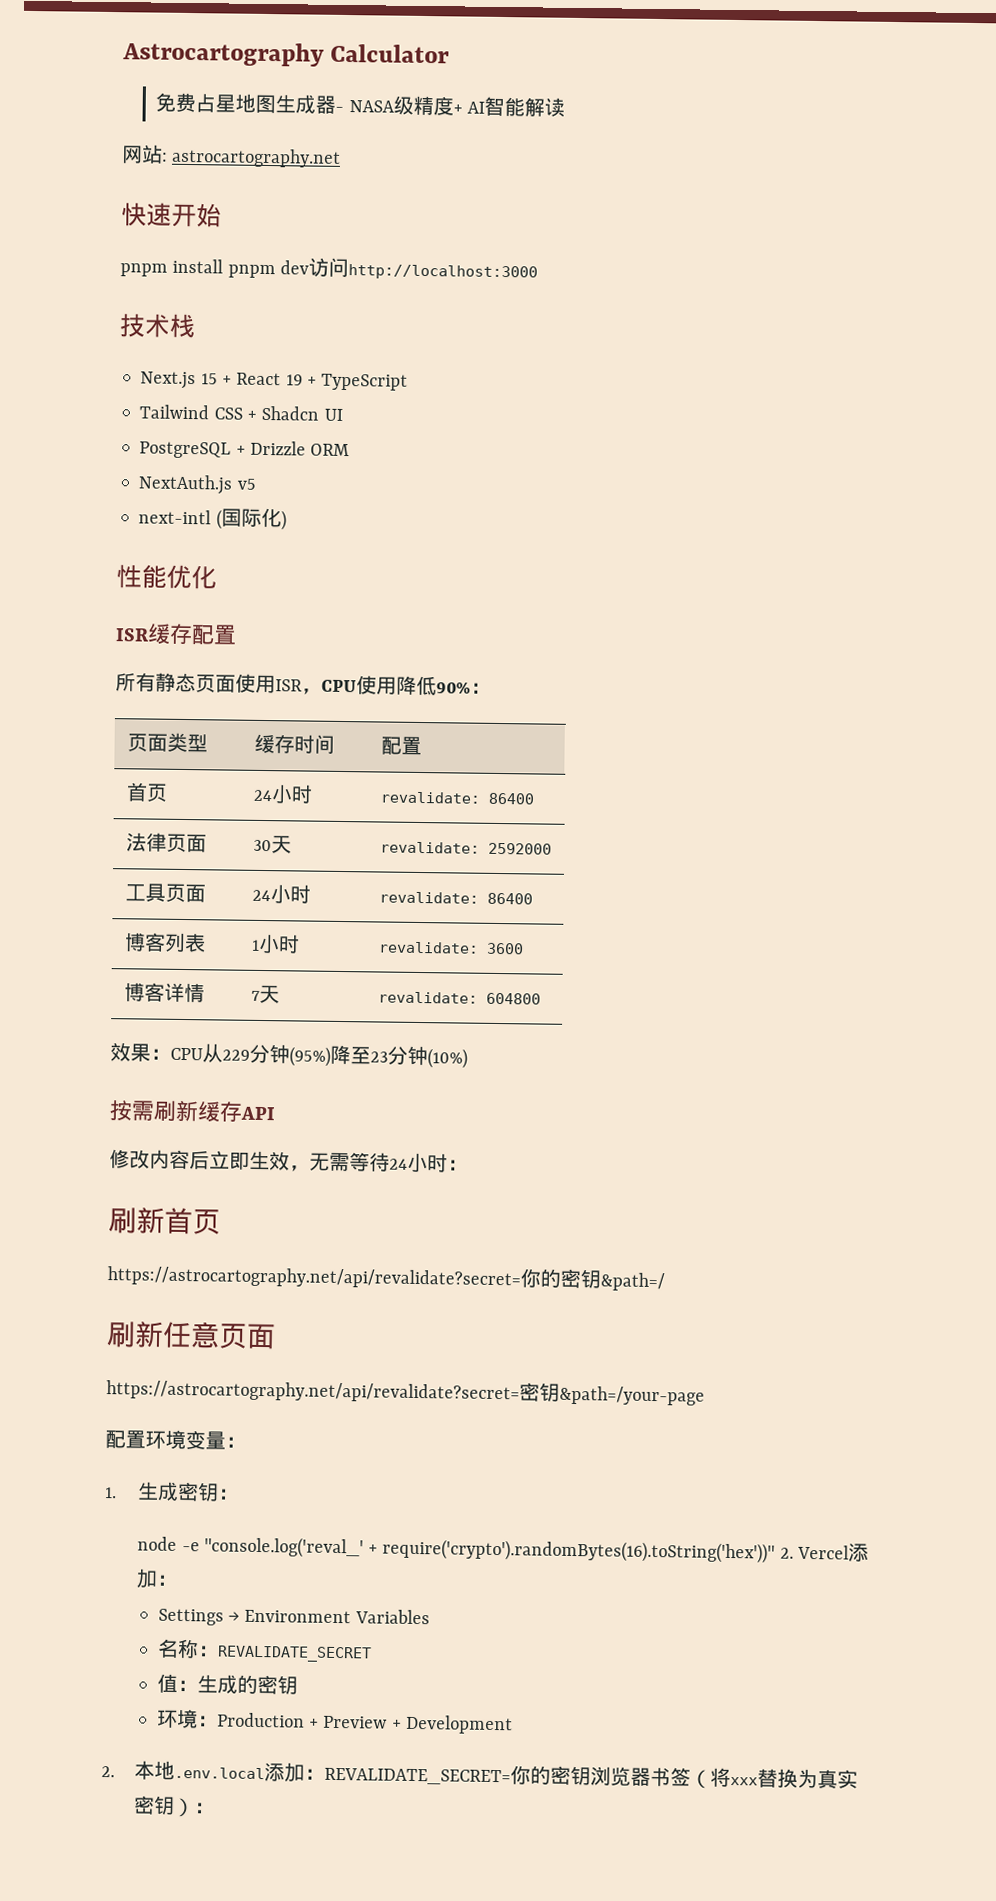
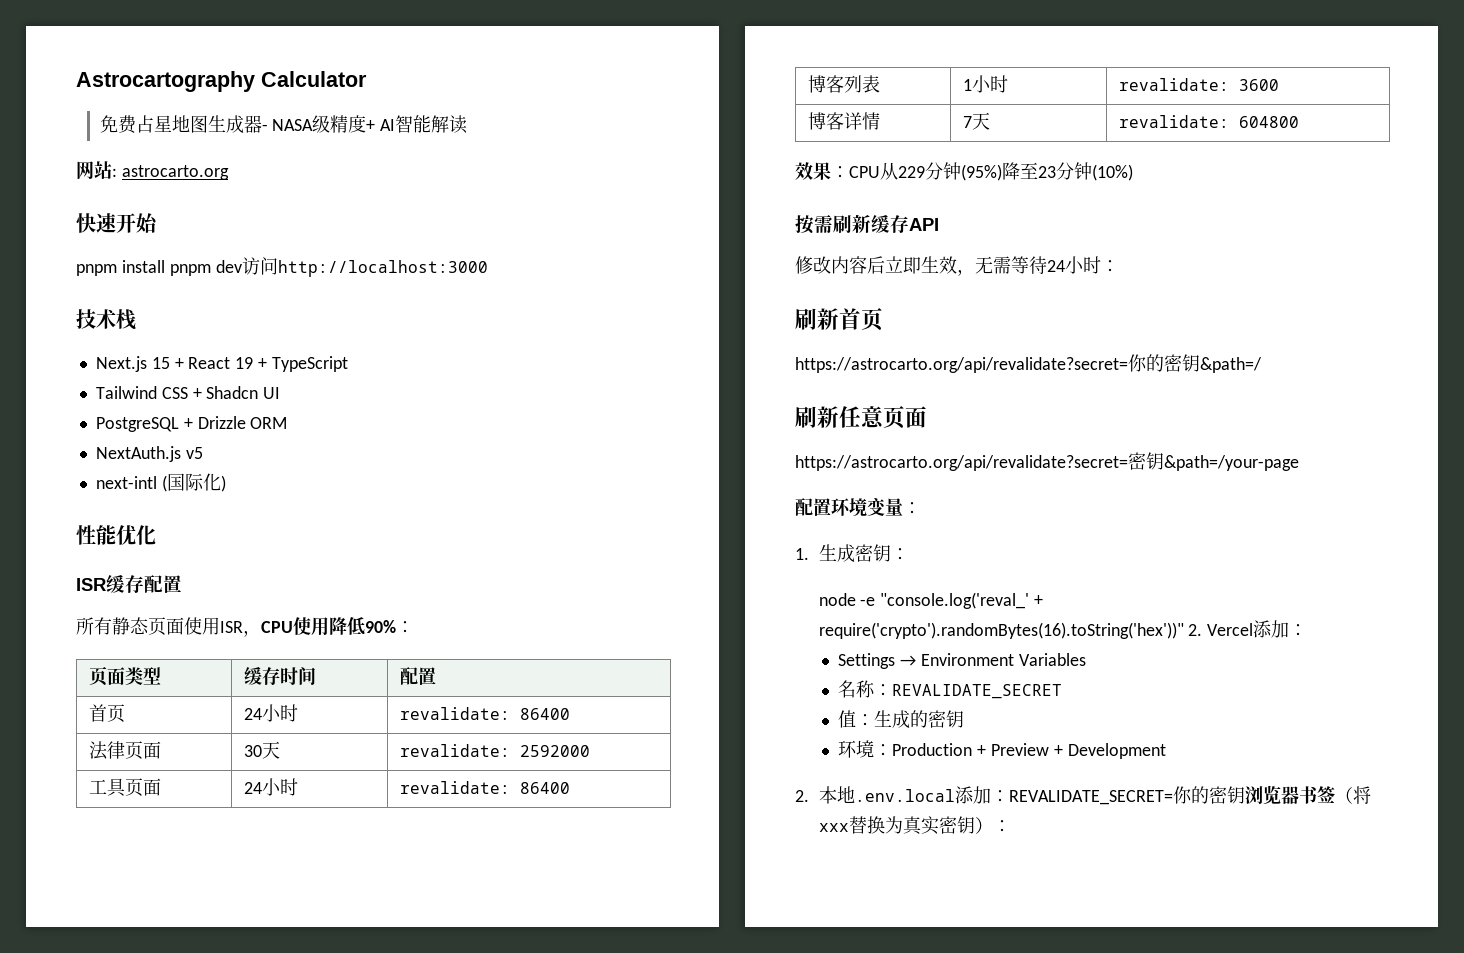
- 网站: astrocartography.net
+ 网站: astrocarto.org
- https://astrocartography.net/api/revalidate?secret=你的密钥&path=/
+ https://astrocarto.org/api/revalidate?secret=你的密钥&path=/
- https://astrocartography.net/api/revalidate?secret=密钥&path=/your-page
+ https://astrocarto.org/api/revalidate?secret=密钥&path=/your-page

